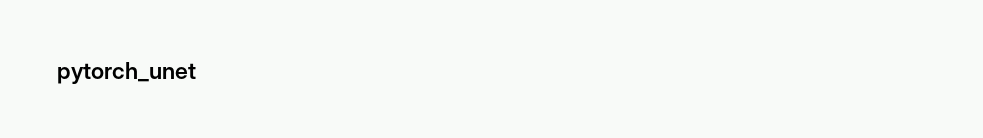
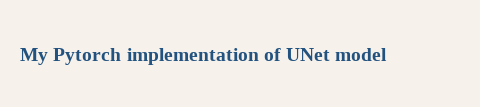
- pytorch_unet
+ My Pytorch implementation of UNet model

